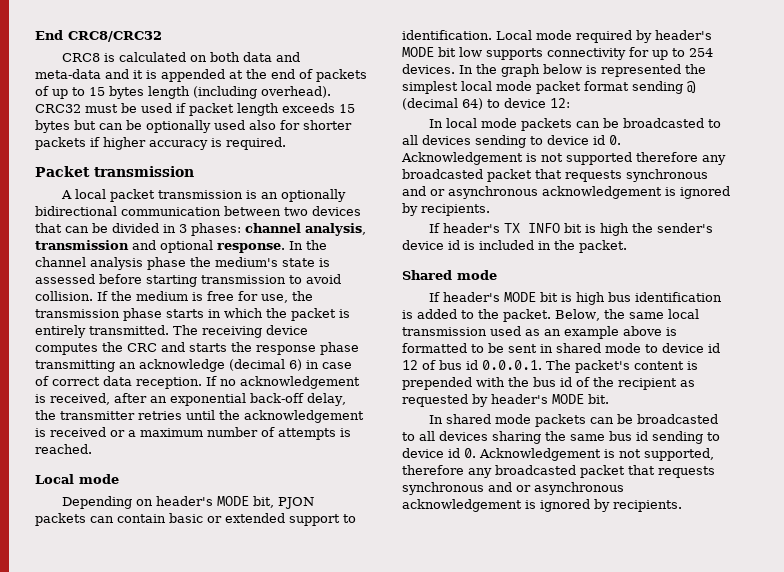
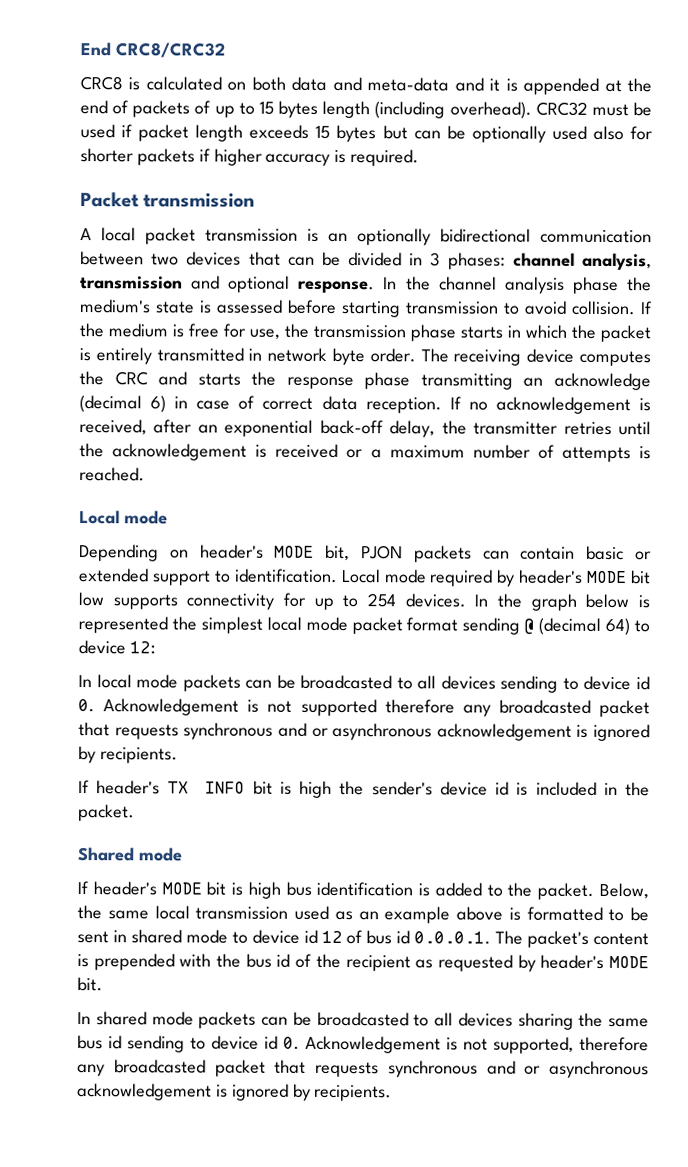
- If the medium is free for use, the transmission phase starts in which the packet is entirely transmitted.
+ If the medium is free for use, the transmission phase starts in which the packet is entirely transmitted in network byte order.

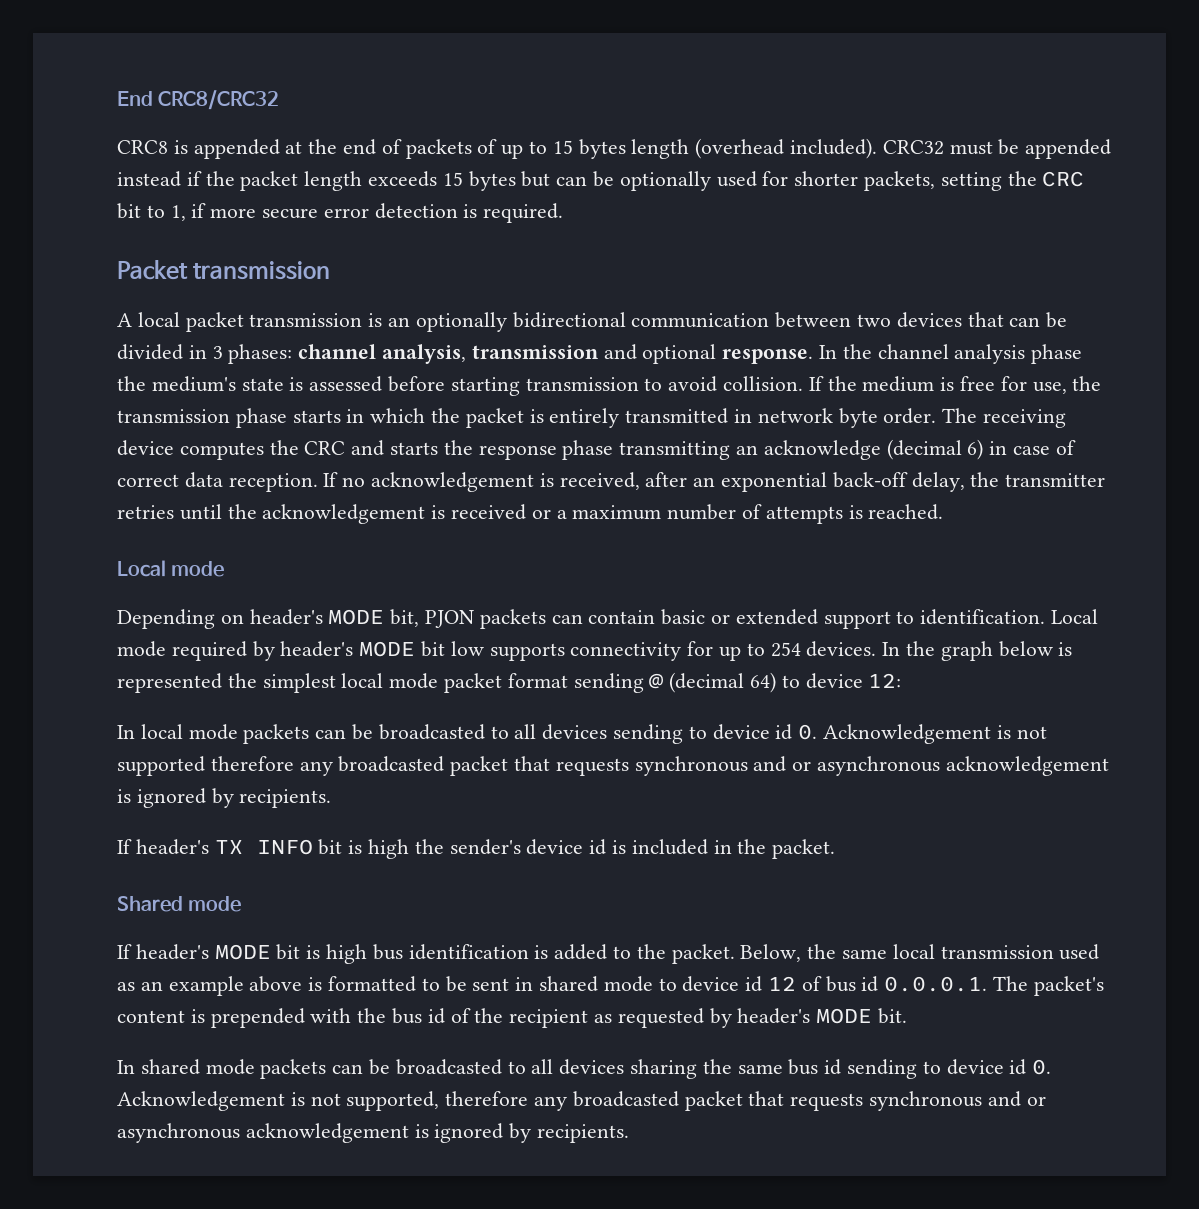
- CRC8 is calculated on both data and meta-data and it is appended at the end of packets of up to 15 bytes length (including overhead).
+ CRC8 is appended at the end of packets of up to 15 bytes length (overhead included).
- CRC32 must be used if packet length exceeds 15 bytes but can be optionally used also for shorter packets if higher accuracy is required.
+ CRC32 must be appended instead if the packet length exceeds 15 bytes but can be optionally used for shorter packets, setting the CRC bit to 1, if more secure error detection is required.

